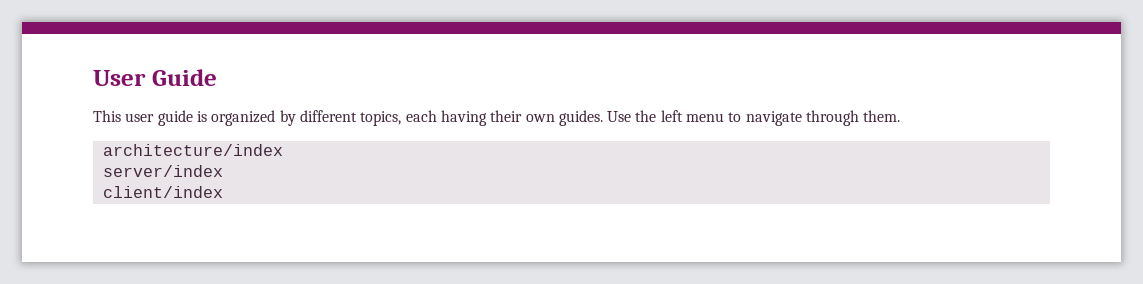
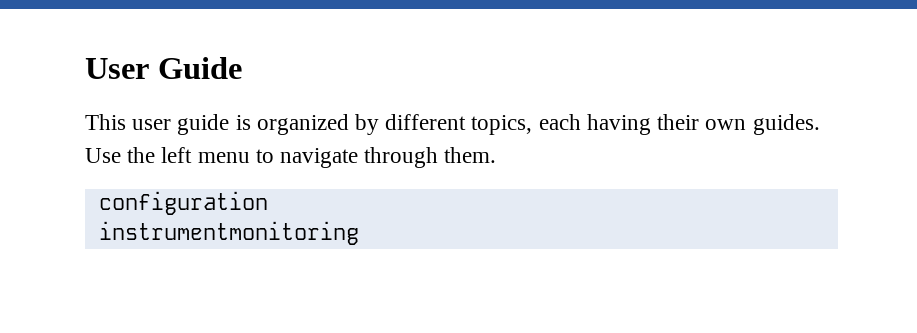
- architecture/index
- server/index
- client/index
+ configuration
+ instrumentmonitoring

